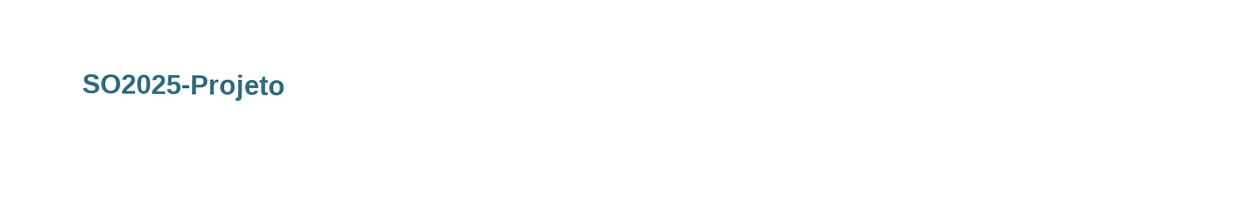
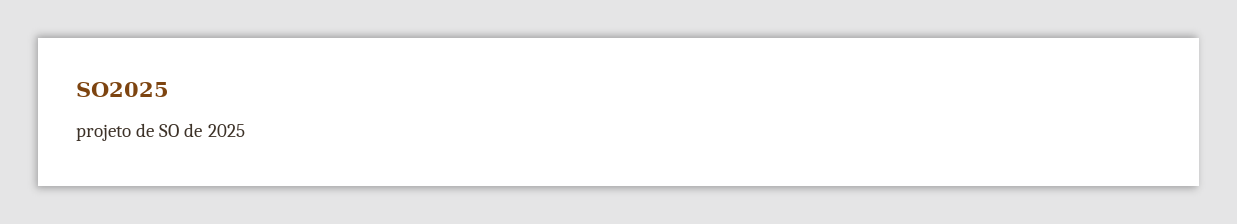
- SO2025-Projeto
+ SO2025
+ projeto de SO de 2025

